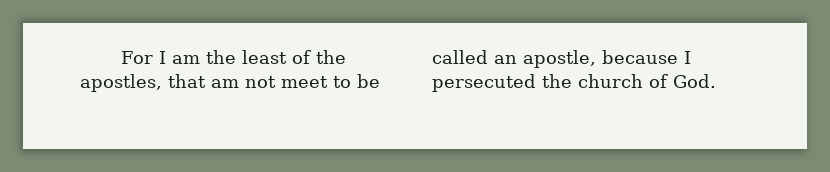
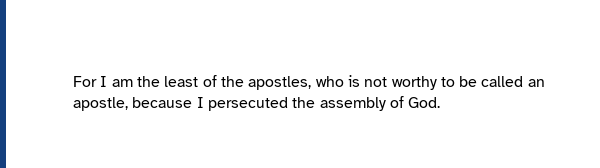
- For I am the least of the apostles, that am not meet to be called an apostle, because I persecuted the church of God.
+ For I am the least of the apostles, who is not worthy to be called an apostle, because I persecuted the assembly of God.

